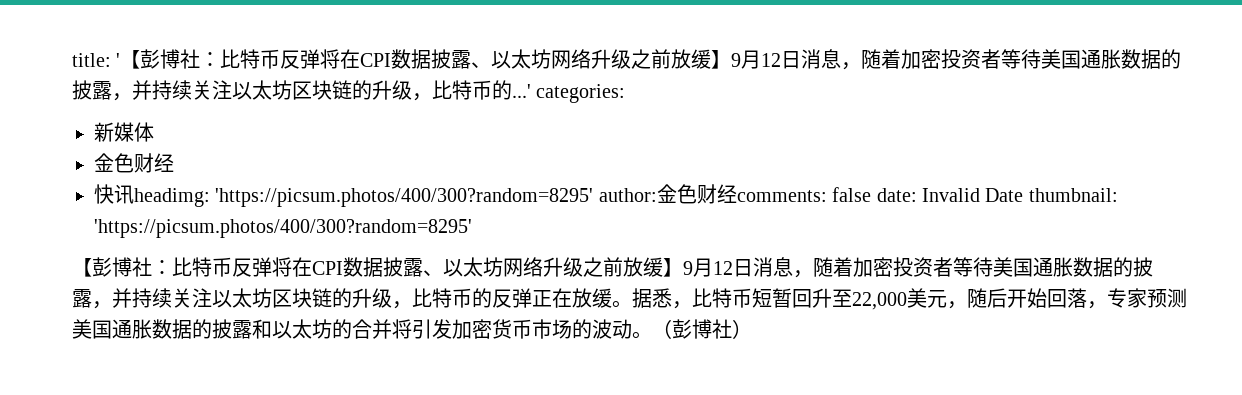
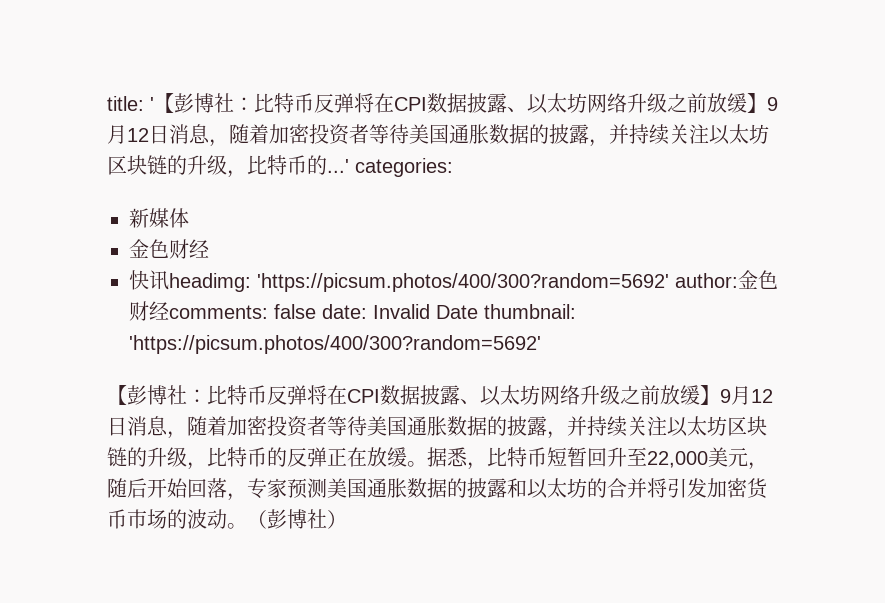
- 快讯headimg: 'https://picsum.photos/400/300?random=8295' author:金色财经comments: false date: Invalid Date thumbnail: 'https://picsum.photos/400/300?random=8295'
+ 快讯headimg: 'https://picsum.photos/400/300?random=5692' author:金色财经comments: false date: Invalid Date thumbnail: 'https://picsum.photos/400/300?random=5692'

